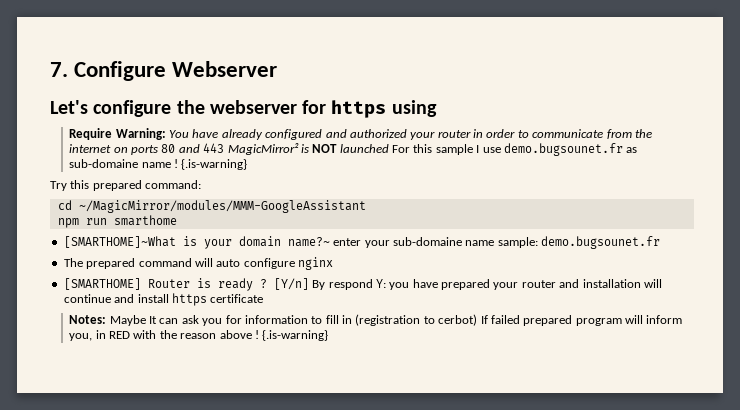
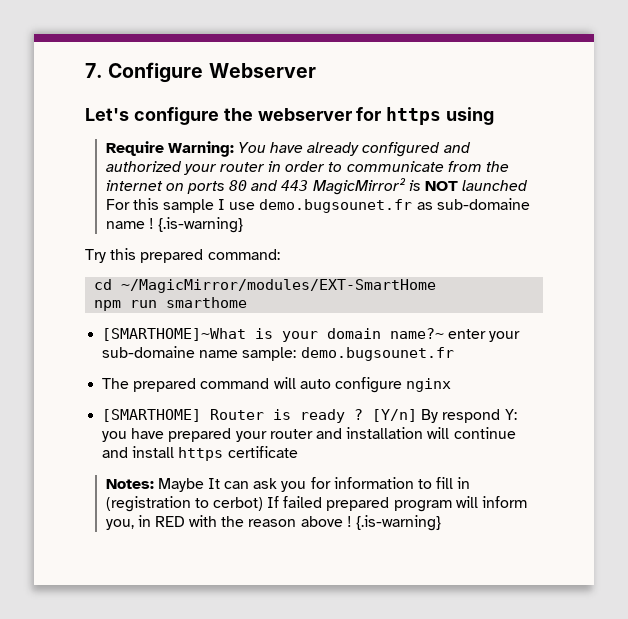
- cd ~/MagicMirror/modules/MMM-GoogleAssistant
+ cd ~/MagicMirror/modules/EXT-SmartHome

